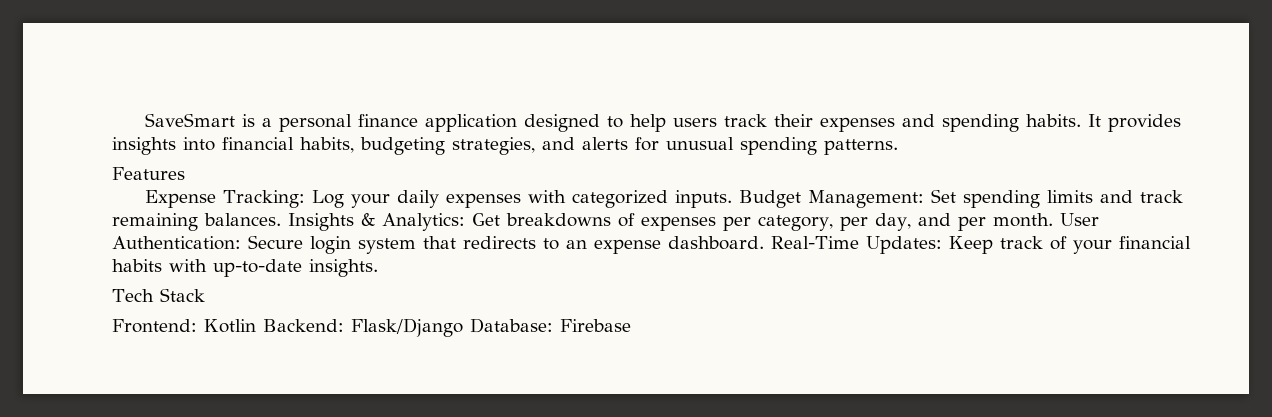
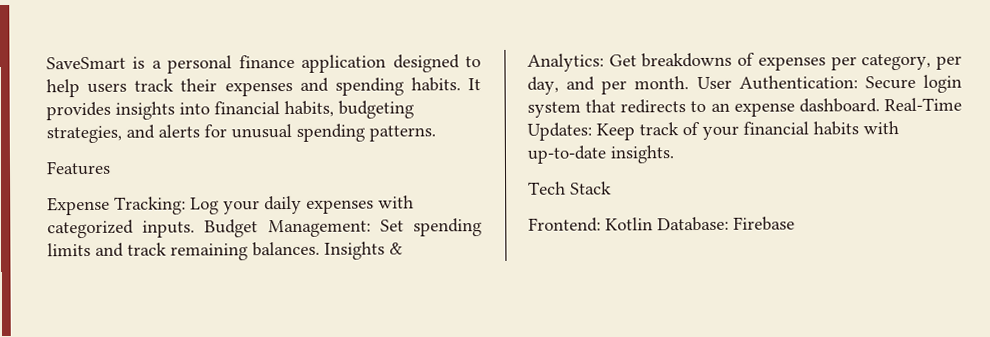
- Frontend: Kotlin Backend: Flask/Django Database: Firebase
+ Frontend: Kotlin Database: Firebase

